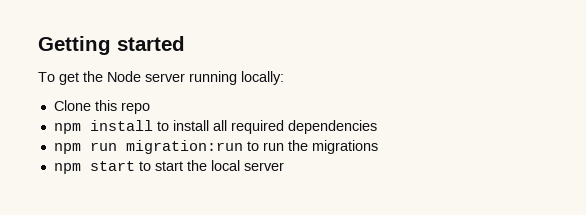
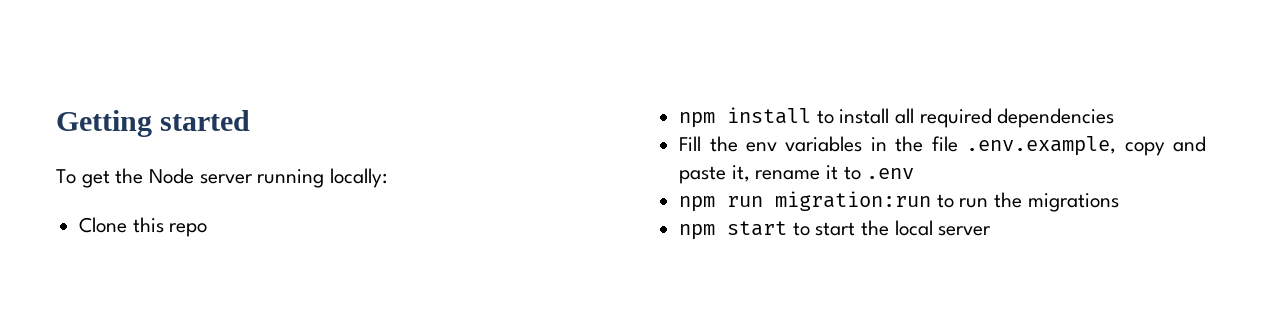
+ Fill the env variables in the file .env.example, copy and paste it, rename it to .env

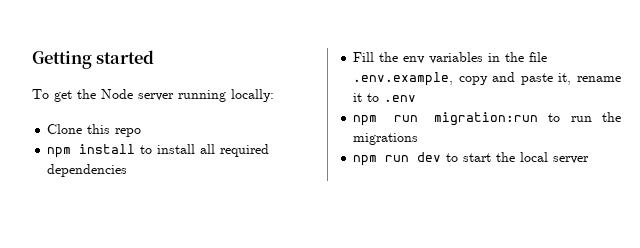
- npm start to start the local server
+ npm run dev to start the local server

